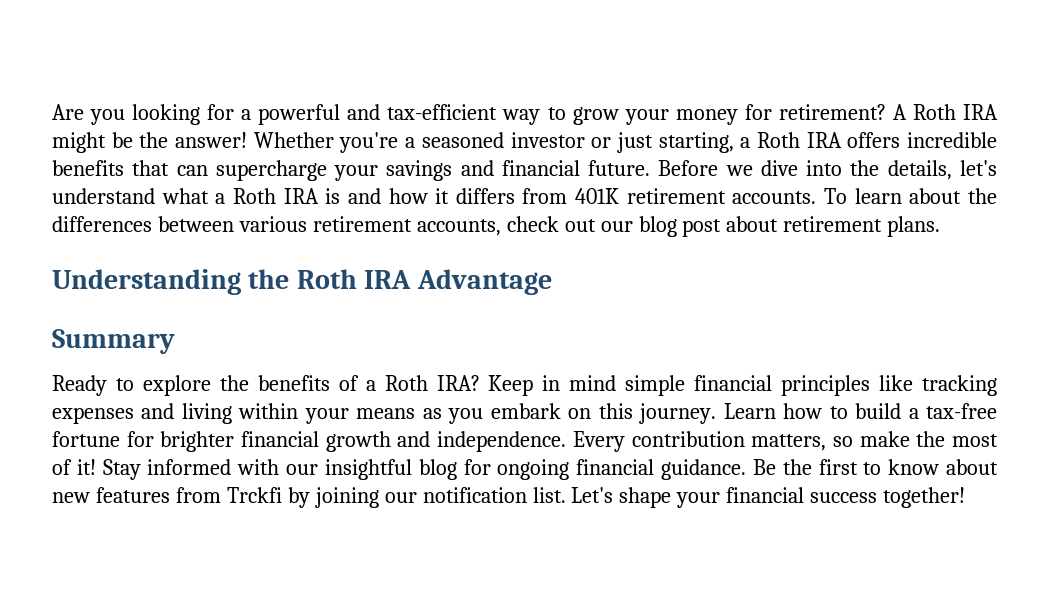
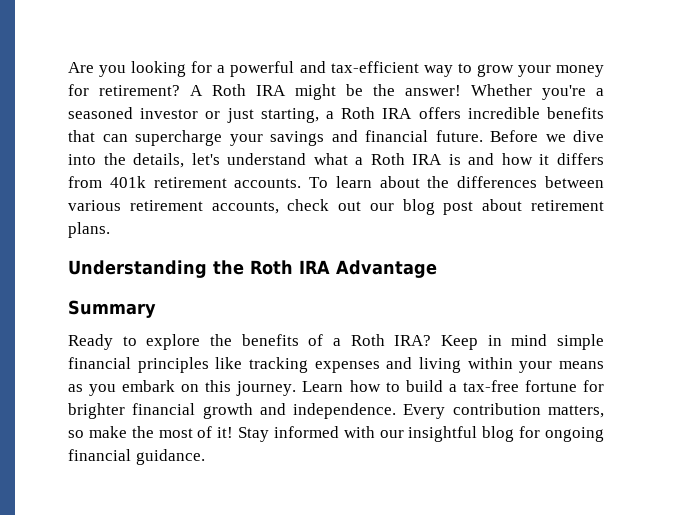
- Before we dive into the details, let's understand what a Roth IRA is and how it differs from 401K retirement accounts.
+ Before we dive into the details, let's understand what a Roth IRA is and how it differs from 401k retirement accounts.
- Be the first to know about new features from Trckfi by joining our notification list. Let's shape your financial success together!

